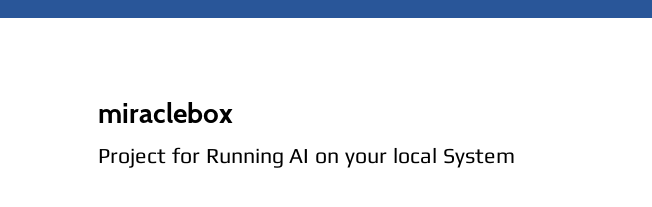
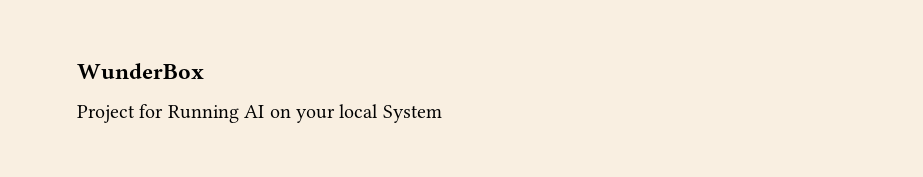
- miraclebox
+ WunderBox

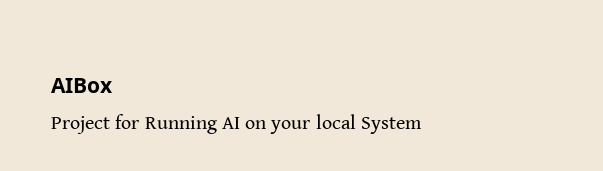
- WunderBox
+ AIBox

